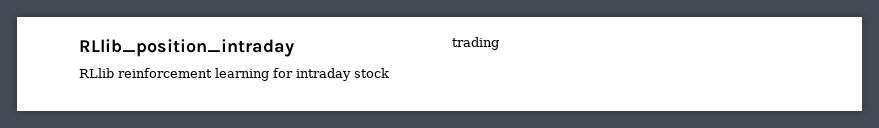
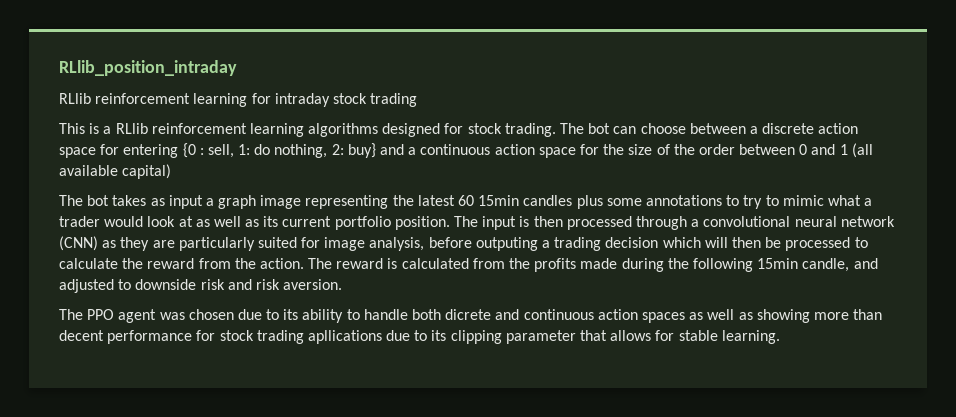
+ This is a RLlib reinforcement learning algorithms designed for stock trading. The bot can choose between a discrete action space for entering {0 : sell, 1: do nothing, 2: buy} and a continuous action space for the size of the order between 0 and 1 (all available capital)
+ The bot takes as input a graph image representing the latest 60 15min candles plus some annotations to try to mimic what a trader would look at as well as its current portfolio position. The input is then processed through a convolutional neural network (CNN) as they are particularly suited for image analysis, before outputing a trading decision which will then be processed to calculate the reward from the action. The reward is calculated from the profits made during the following 15min candle, and adjusted to downside risk and risk aversion.
+ The PPO agent was chosen due to its ability to handle both dicrete and continuous action spaces as well as showing more than decent performance for stock trading apllications due to its clipping parameter that allows for stable learning.

